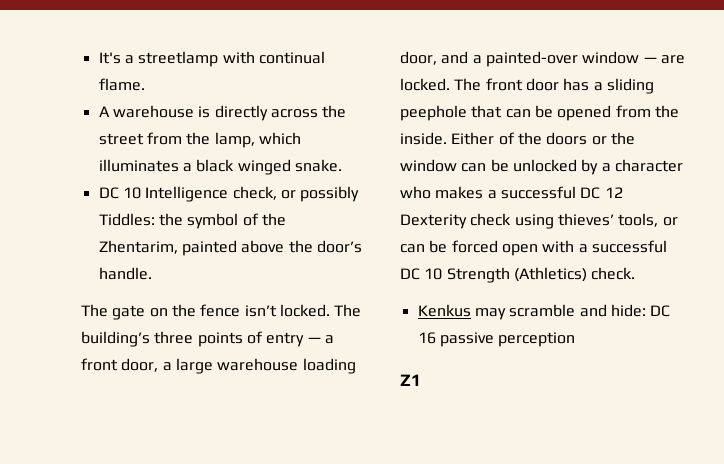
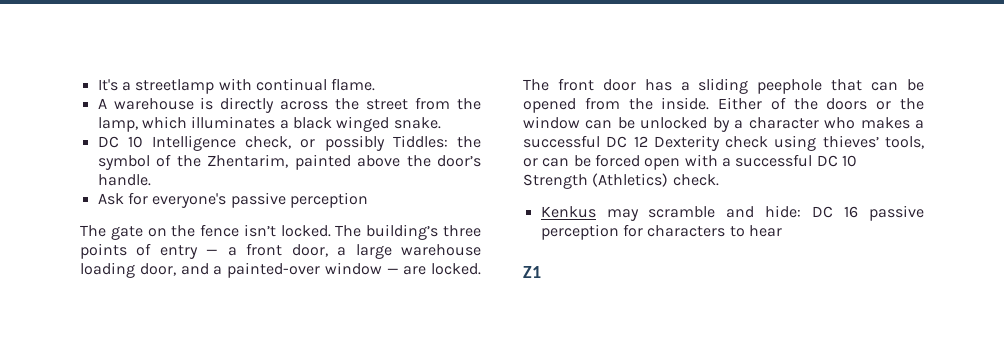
+ Ask for everyone's passive perception
- Kenkus may scramble and hide: DC 16 passive perception
+ Kenkus may scramble and hide: DC 16 passive perception for characters to hear

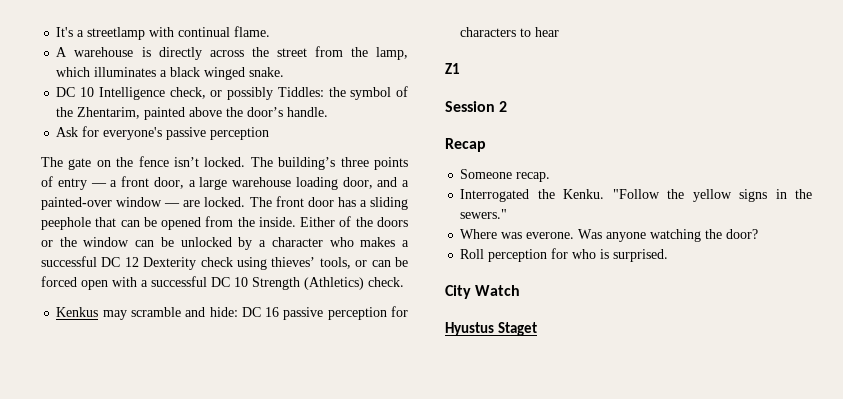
+ Session 2
+ Recap
+ Someone recap.
+ Interrogated the Kenku. "Follow the yellow signs in the sewers."
+ Where was everone. Was anyone watching the door?
+ Roll perception for who is surprised.
+ City Watch
+ Hyustus Staget

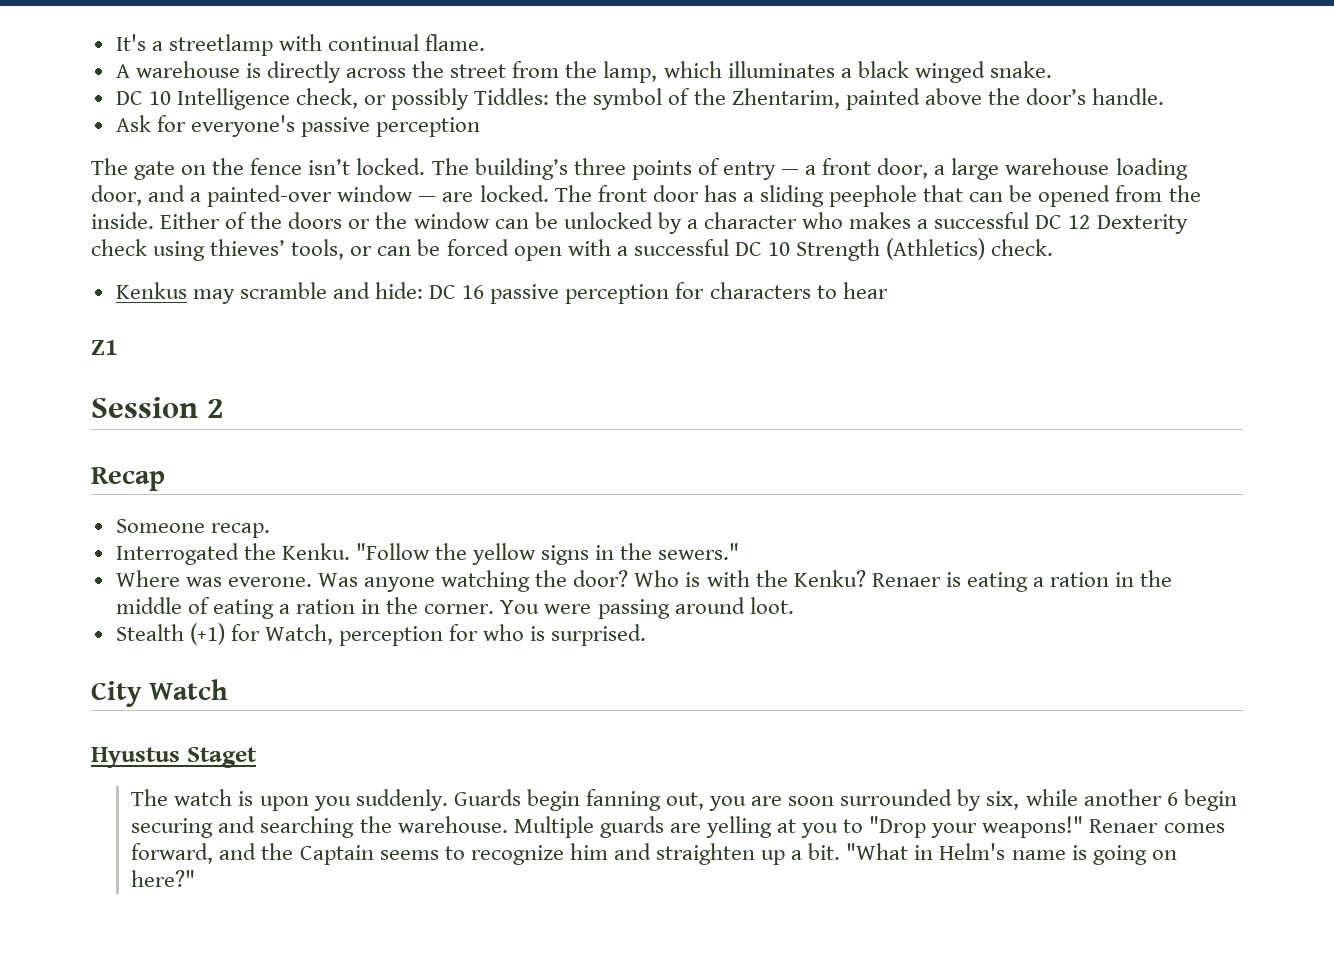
- Was anyone watching the door?
- Roll perception for who is surprised.
+ Was anyone watching the door? Who is with the Kenku? Renaer is eating a ration in the middle of eating a ration in the corner. You were passing around loot.
+ Stealth (+1) for Watch, perception for who is surprised.
+ The watch is upon you suddenly. Guards begin fanning out, you are soon surrounded by six, while another 6 begin securing and searching the warehouse. Multiple guards are yelling at you to "Drop your weapons!" Renaer comes forward, and the Captain seems to recognize him and straighten up a bit. "What in Helm's name is going on here?"

